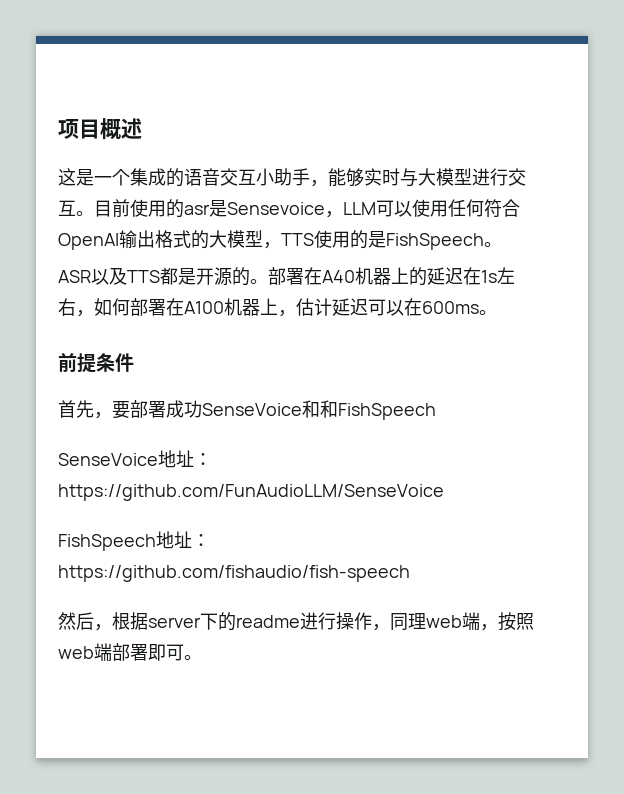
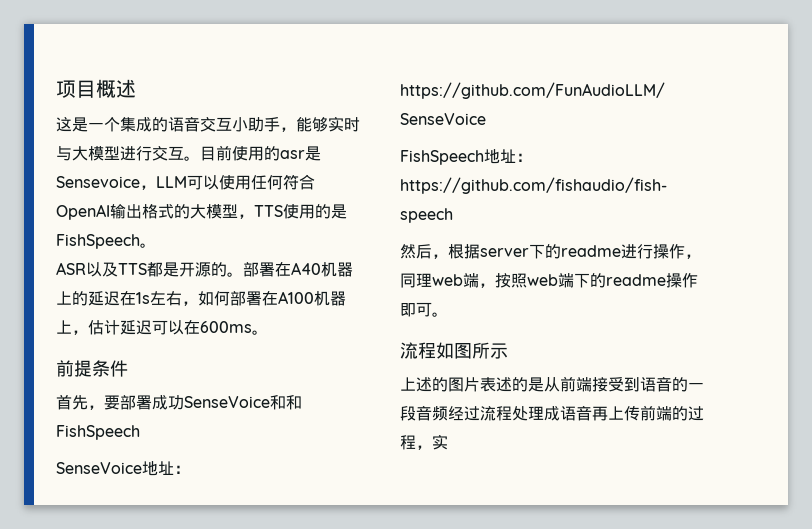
- 然后，根据server下的readme进行操作，同理web端，按照web端部署即可。
+ 然后，根据server下的readme进行操作，同理web端，按照web端下的readme操作即可。
+ 流程如图所示
+ 上述的图片表述的是从前端接受到语音的一段音频经过流程处理成语音再上传前端的过程，实

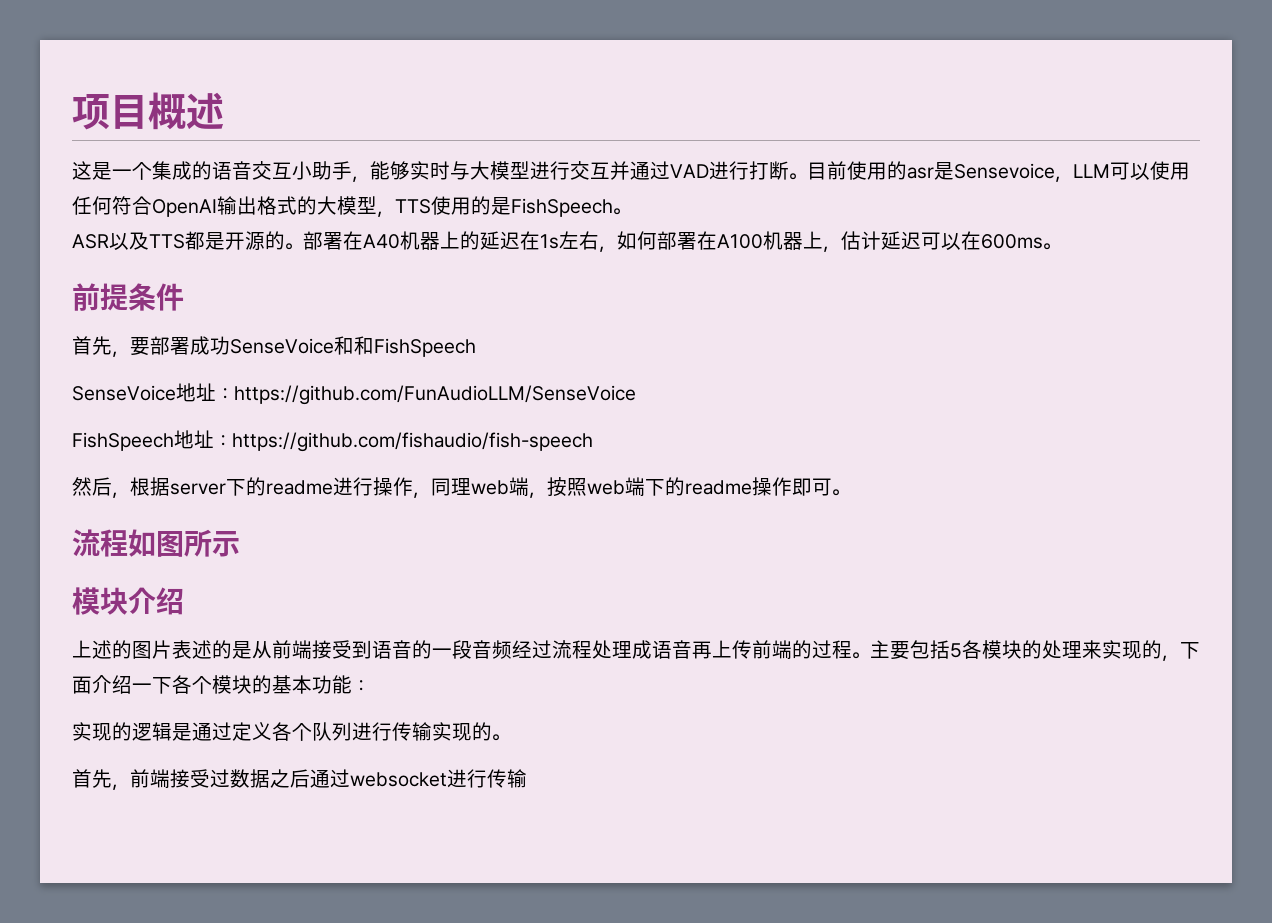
- 这是一个集成的语音交互小助手，能够实时与大模型进行交互。
+ 这是一个集成的语音交互小助手，能够实时与大模型进行交互并通过VAD进行打断。
+ 模块介绍
- 上述的图片表述的是从前端接受到语音的一段音频经过流程处理成语音再上传前端的过程，实
+ 上述的图片表述的是从前端接受到语音的一段音频经过流程处理成语音再上传前端的过程。主要包括5各模块的处理来实现的，下面介绍一下各个模块的基本功能：
+ 实现的逻辑是通过定义各个队列进行传输实现的。
+ 首先，前端接受过数据之后通过websocket进行传输

